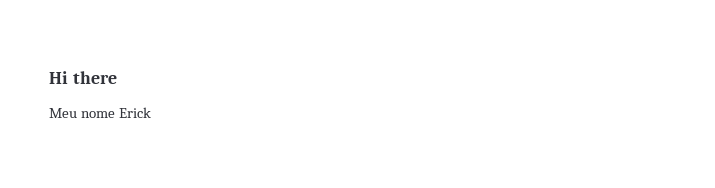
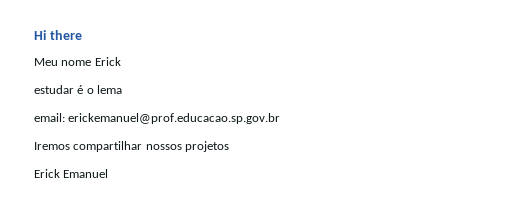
+ estudar é o lema
+ email: erickemanuel@prof.educacao.sp.gov.br
+ Iremos compartilhar nossos projetos
+ Erick Emanuel

